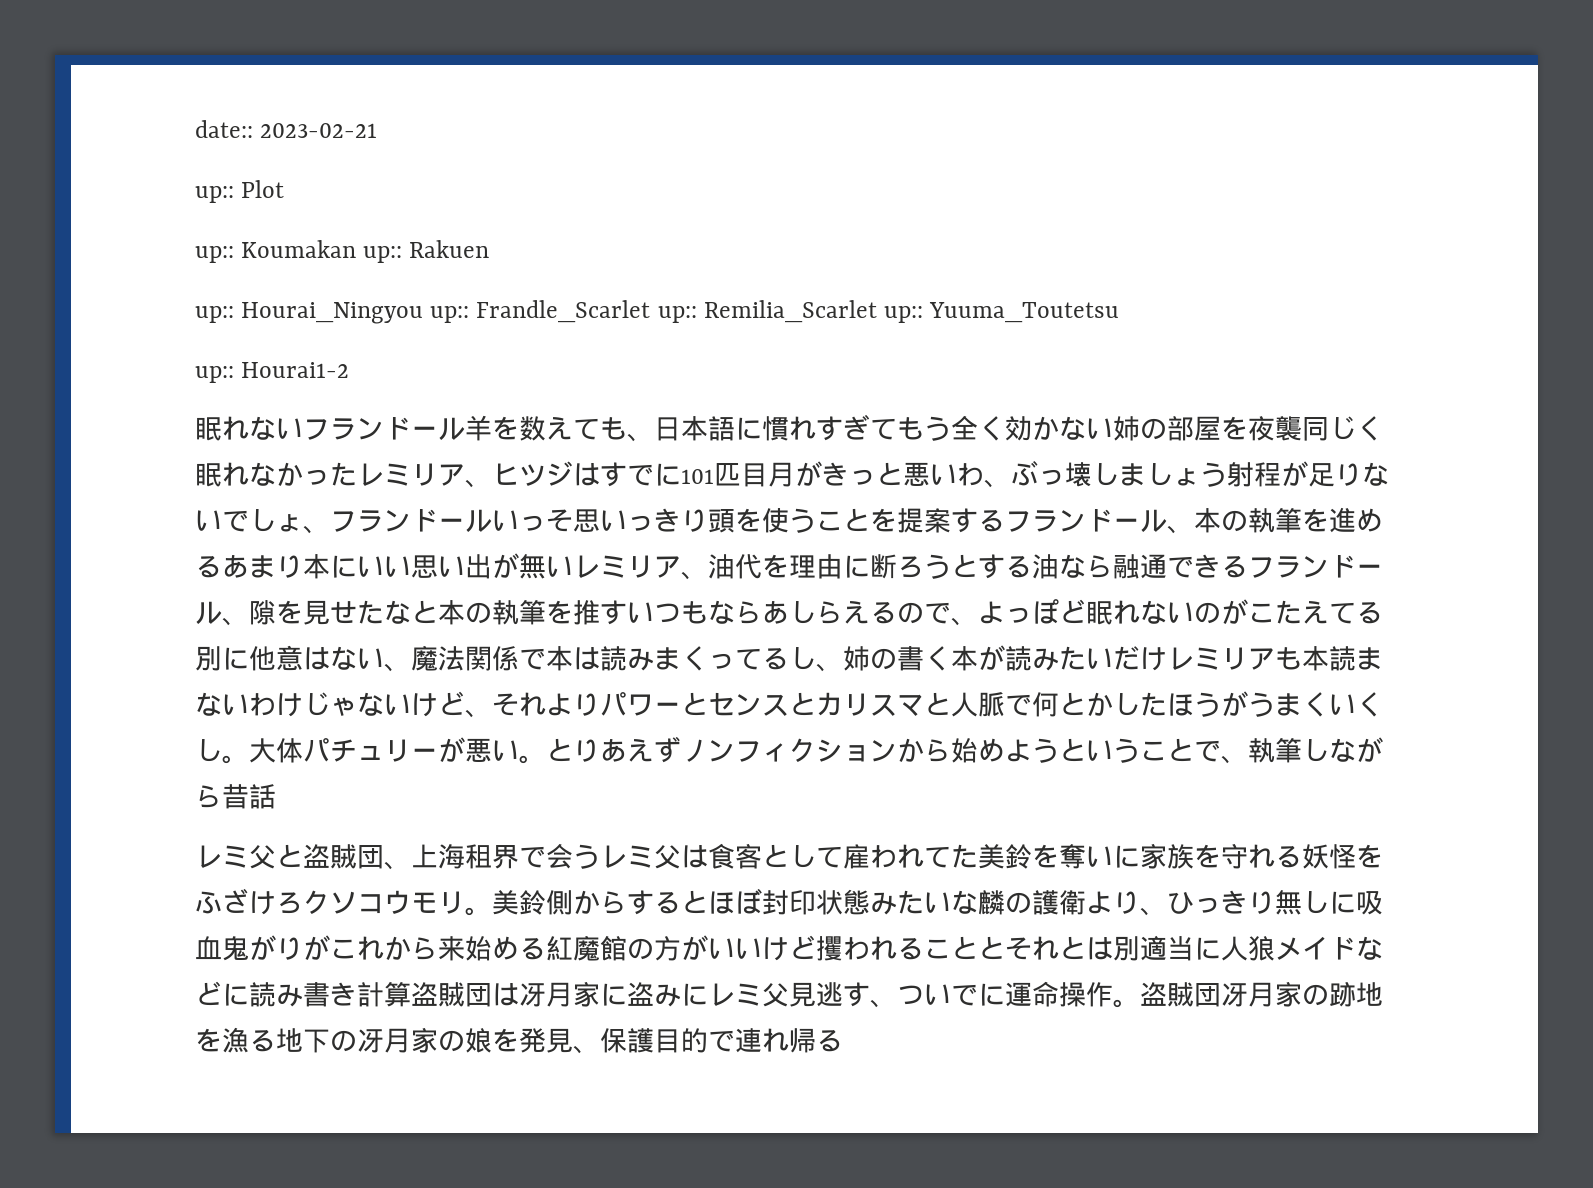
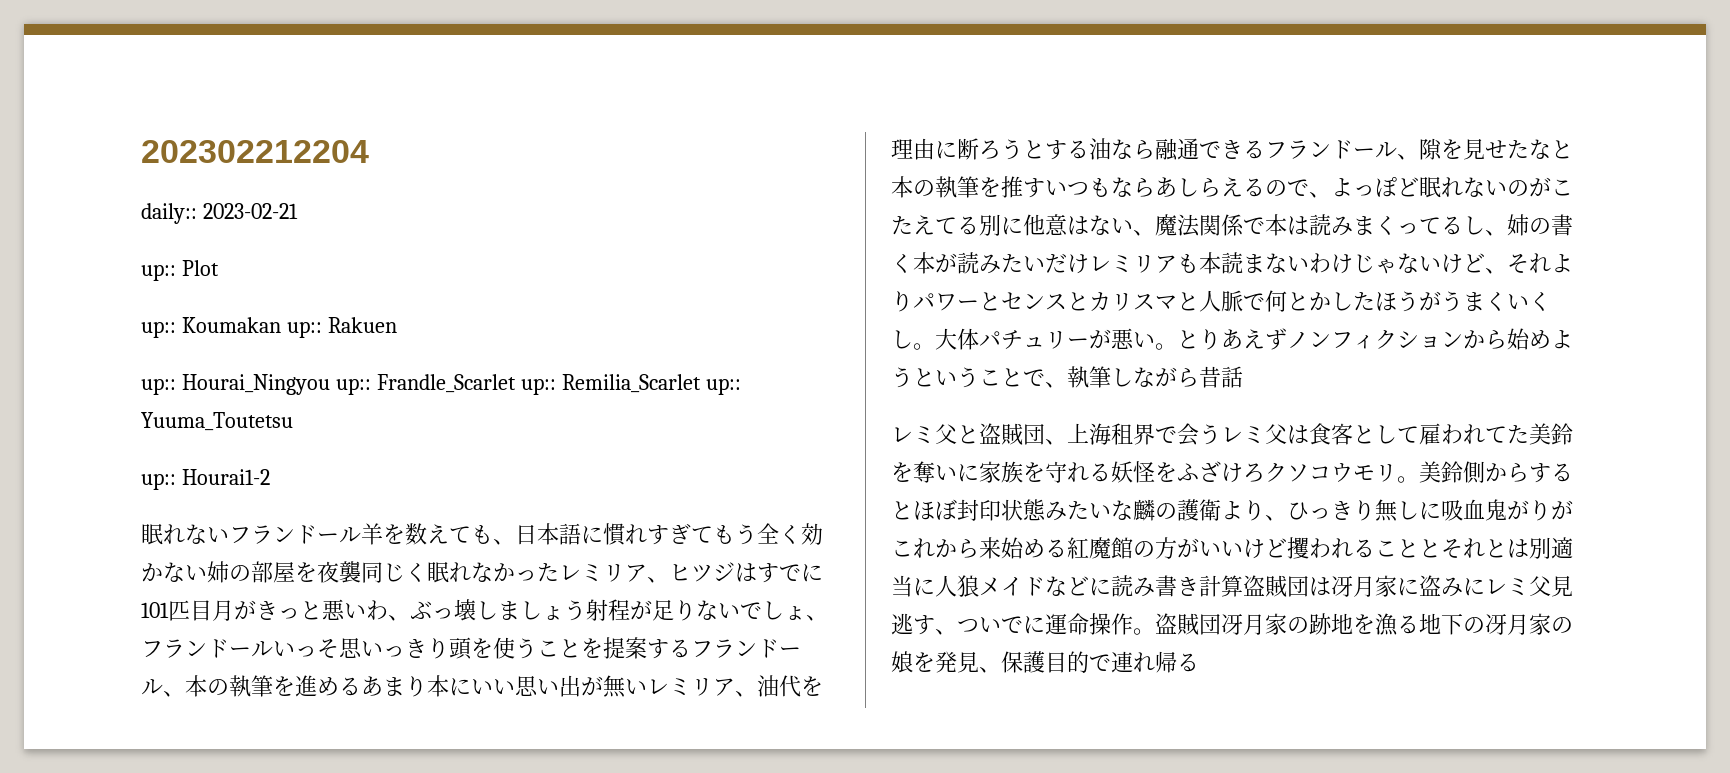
- date:: 2023-02-21
+ 202302212204
+ daily:: 2023-02-21

